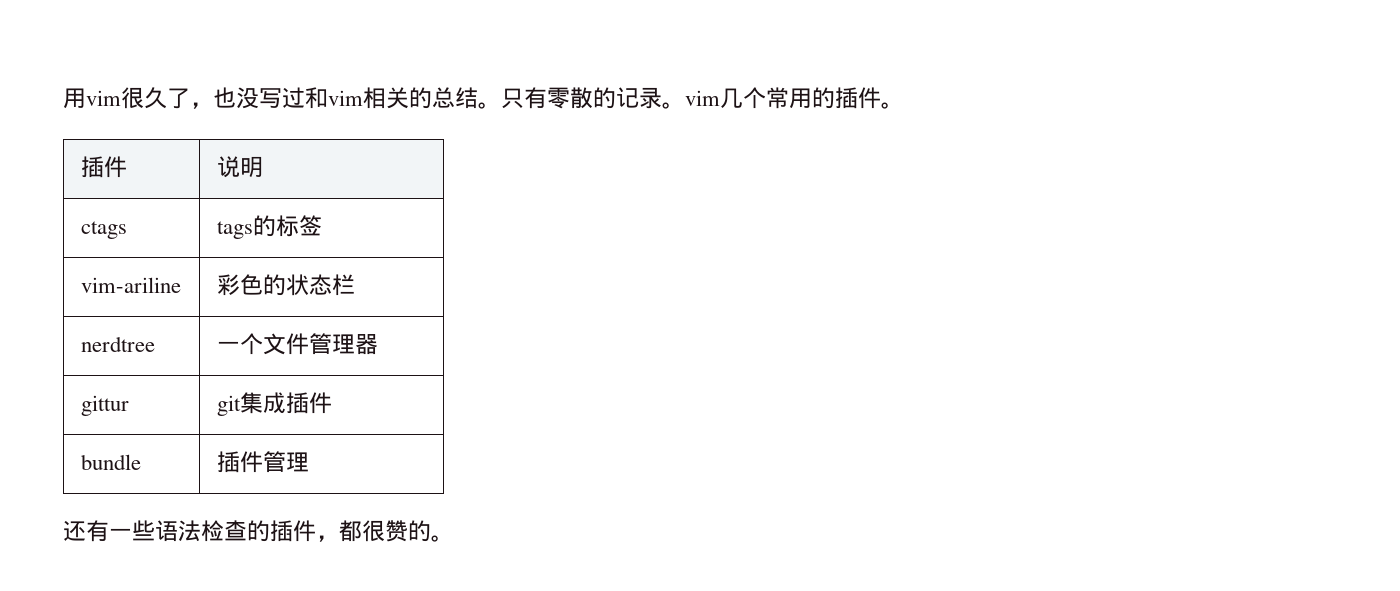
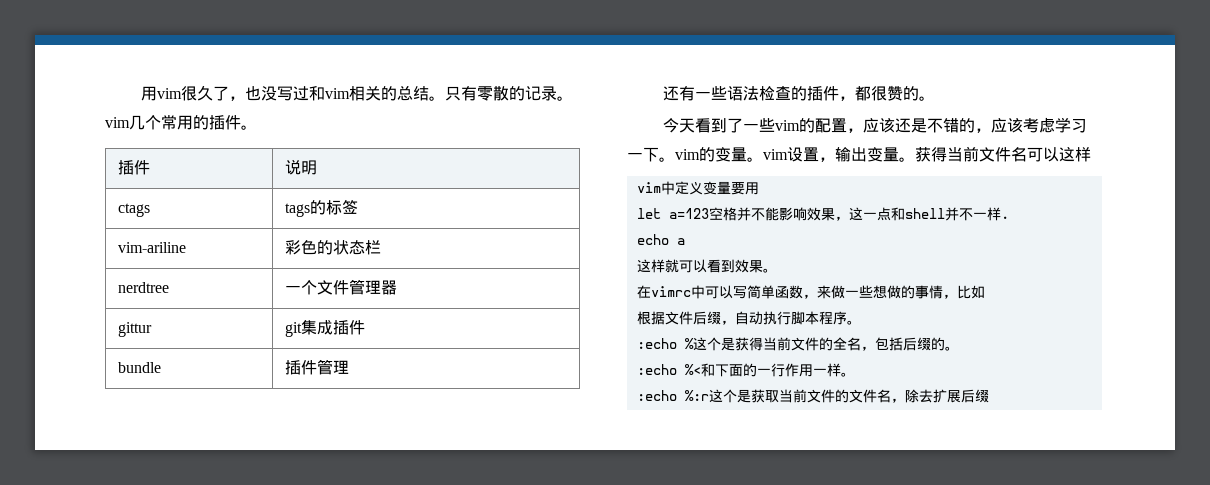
+ 今天看到了一些vim的配置，应该还是不错的，应该考虑学习一下。vim的变量。vim设置，输出变量。获得当前文件名可以这样
+ vim中定义变量要用
+ let a=123空格并不能影响效果，这一点和shell并不一样.
+ echo a
+ 这样就可以看到效果。
+ 在vimrc中可以写简单函数，来做一些想做的事情，比如
+ 根据文件后缀，自动执行脚本程序。
+ :echo %这个是获得当前文件的全名，包括后缀的。
+ :echo %<和下面的一行作用一样。
+ :echo %:r这个是获取当前文件的文件名，除去扩展后缀

